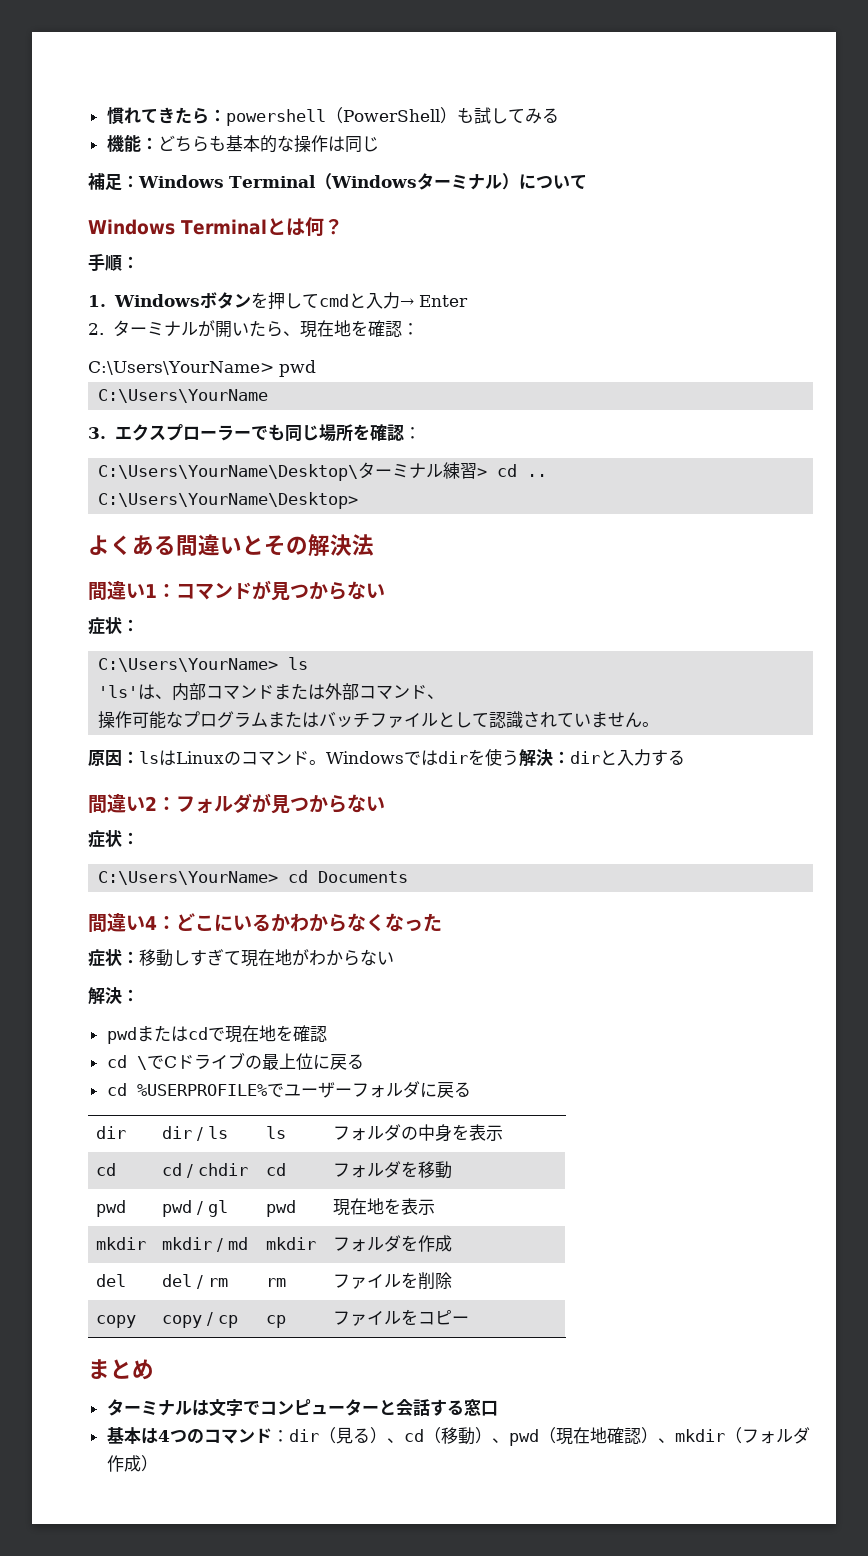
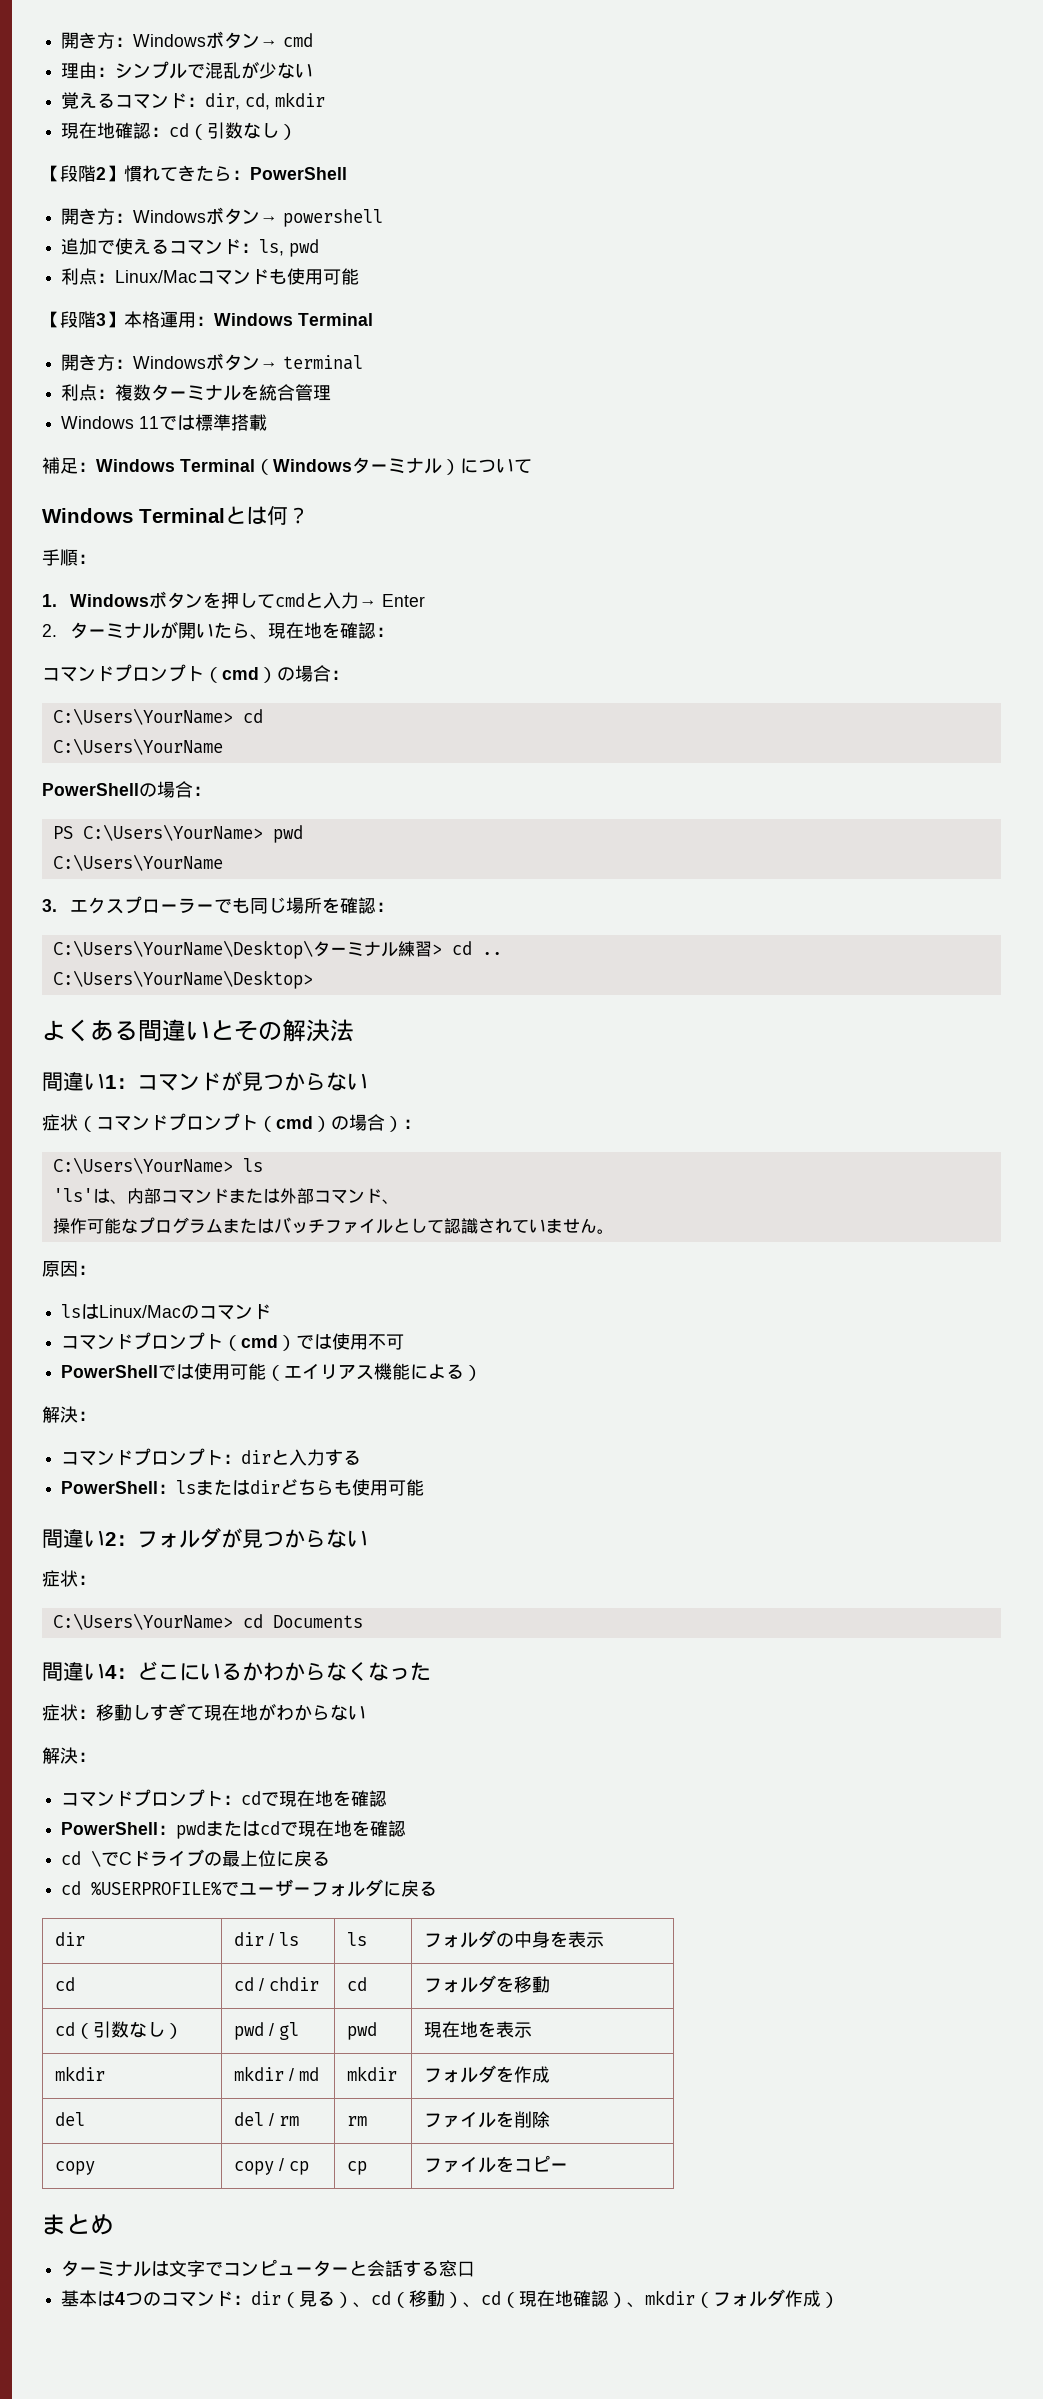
- 慣れてきたら：powershell（PowerShell）も試してみる
- 機能：どちらも基本的な操作は同じ
+ 開き方：Windowsボタン→ cmd
+ 理由：シンプルで混乱が少ない
+ 覚えるコマンド：dir, cd, mkdir
+ 現在地確認：cd（引数なし）
+ 【段階2】慣れてきたら：PowerShell
+ 開き方：Windowsボタン→ powershell
+ 追加で使えるコマンド：ls, pwd
+ 利点：Linux/Macコマンドも使用可能
+ 【段階3】本格運用：Windows Terminal
+ 開き方：Windowsボタン→ terminal
+ 利点：複数ターミナルを統合管理
+ Windows 11では標準搭載
- C:\Users\YourName> pwd
+ コマンドプロンプト（cmd）の場合：
+ C:\Users\YourName> cd
+ C:\Users\YourName
+ PowerShellの場合：
+ PS C:\Users\YourName> pwd
  間違い1：コマンドが見つからない
- 症状：
+ 症状（コマンドプロンプト（cmd）の場合）：
- 原因：lsはLinuxのコマンド。Windowsではdirを使う解決：dirと入力する
+ 原因：
+ lsはLinux/Macのコマンド
+ コマンドプロンプト（cmd）では使用不可
+ PowerShellでは使用可能（エイリアス機能による）
+ 解決：
+ コマンドプロンプト：dirと入力する
+ PowerShell：lsまたはdirどちらも使用可能
- pwdまたはcdで現在地を確認
+ コマンドプロンプト：cdで現在地を確認
+ PowerShell：pwdまたはcdで現在地を確認
- pwd | pwd / gl | pwd | 現在地を表示
+ cd（引数なし） | pwd / gl | pwd | 現在地を表示
- 基本は4つのコマンド：dir（見る）、cd（移動）、pwd（現在地確認）、mkdir（フォルダ作成）
+ 基本は4つのコマンド：dir（見る）、cd（移動）、cd（現在地確認）、mkdir（フォルダ作成）

